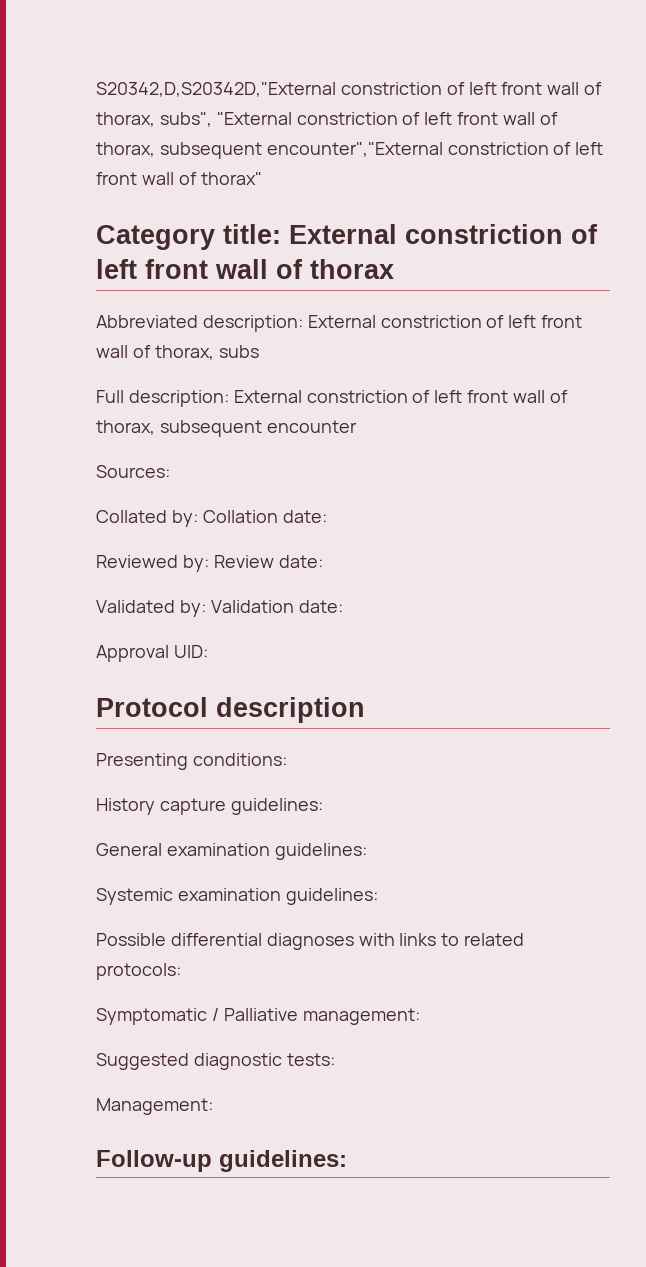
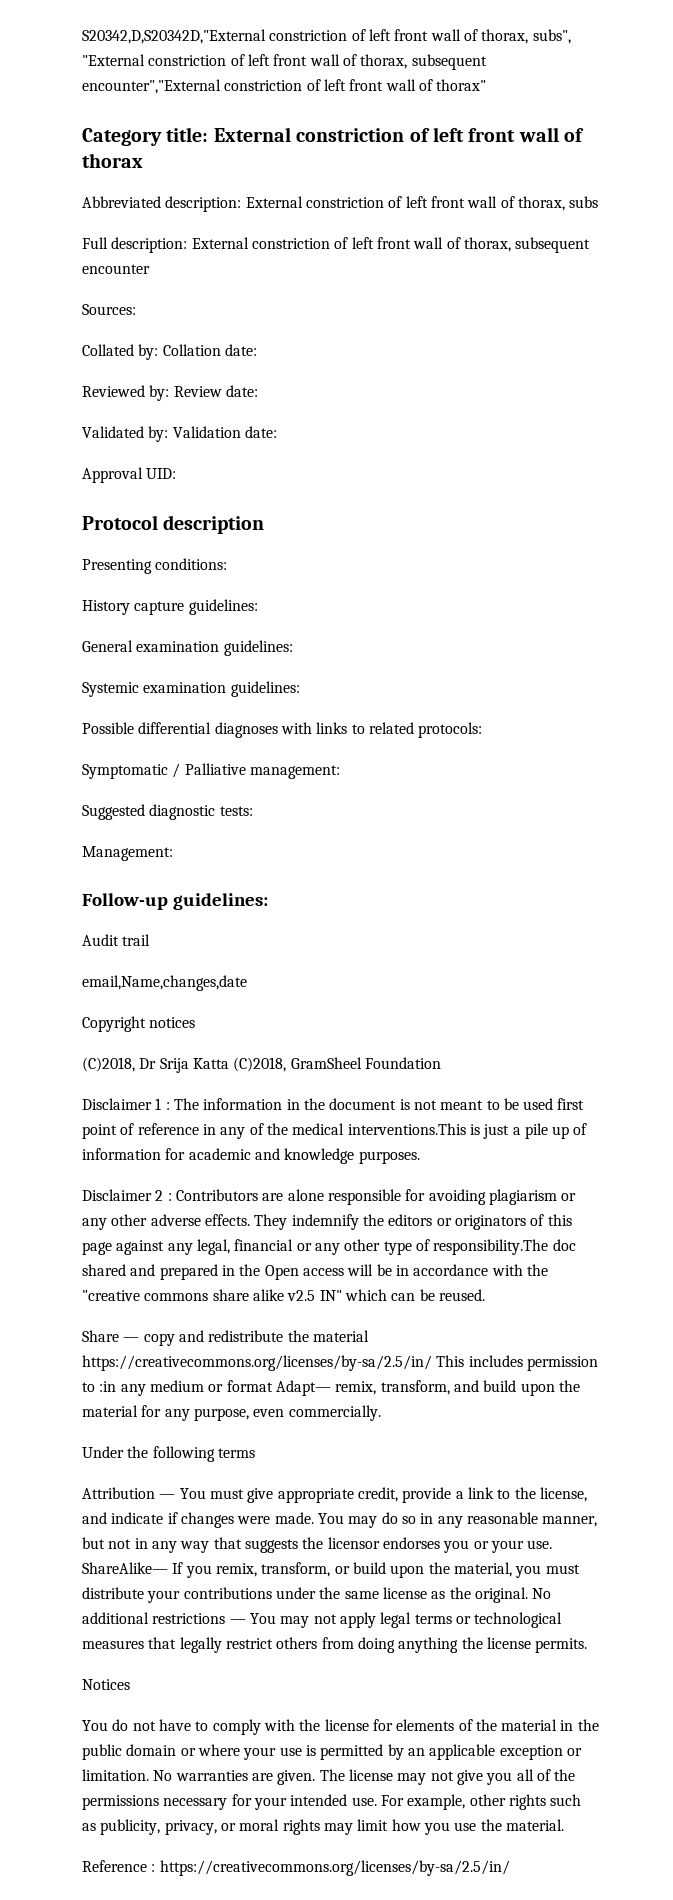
+ Audit trail
+ email,Name,changes,date
+ Copyright notices
+ (C)2018, Dr Srija Katta (C)2018, GramSheel Foundation
+ Disclaimer 1 : The information in the document is not meant to be used first point of reference in any of the medical interventions.This is just a pile up of information for academic and knowledge purposes.
+ Disclaimer 2 : Contributors are alone responsible for avoiding plagiarism or any other adverse effects. They indemnify the editors or originators of this page against any legal, financial or any other type of responsibility.The doc shared and prepared in the Open access will be in accordance with the "creative commons share alike v2.5 IN" which can be reused.
+ Share — copy and redistribute the material https://creativecommons.org/licenses/by-sa/2.5/in/ This includes permission to :in any medium or format Adapt— remix, transform, and build upon the material for any purpose, even commercially.
+ Under the following terms
+ Attribution — You must give appropriate credit, provide a link to the license, and indicate if changes were made. You may do so in any reasonable manner, but not in any way that suggests the licensor endorses you or your use. ShareAlike— If you remix, transform, or build upon the material, you must distribute your contributions under the same license as the original. No additional restrictions — You may not apply legal terms or technological measures that legally restrict others from doing anything the license permits.
+ Notices
+ You do not have to comply with the license for elements of the material in the public domain or where your use is permitted by an applicable exception or limitation. No warranties are given. The license may not give you all of the permissions necessary for your intended use. For example, other rights such as publicity, privacy, or moral rights may limit how you use the material.
+ Reference : https://creativecommons.org/licenses/by-sa/2.5/in/

